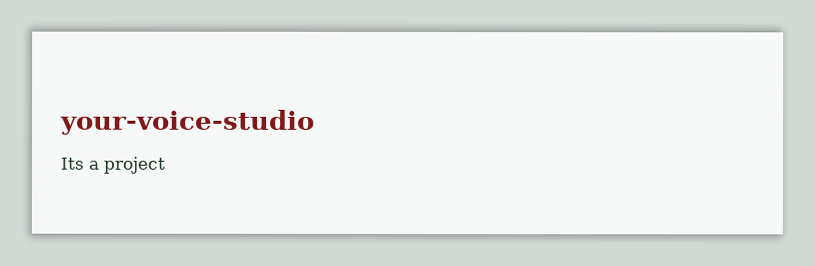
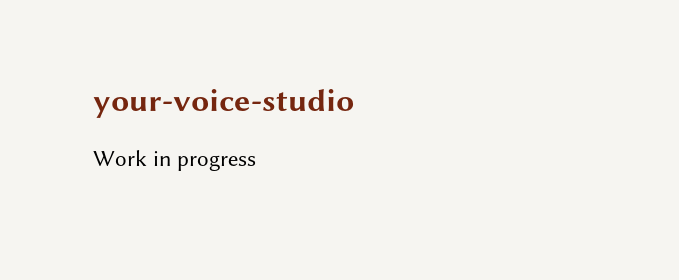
- Its a project
+ Work in progress

